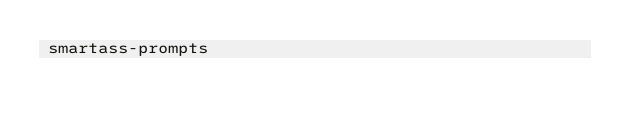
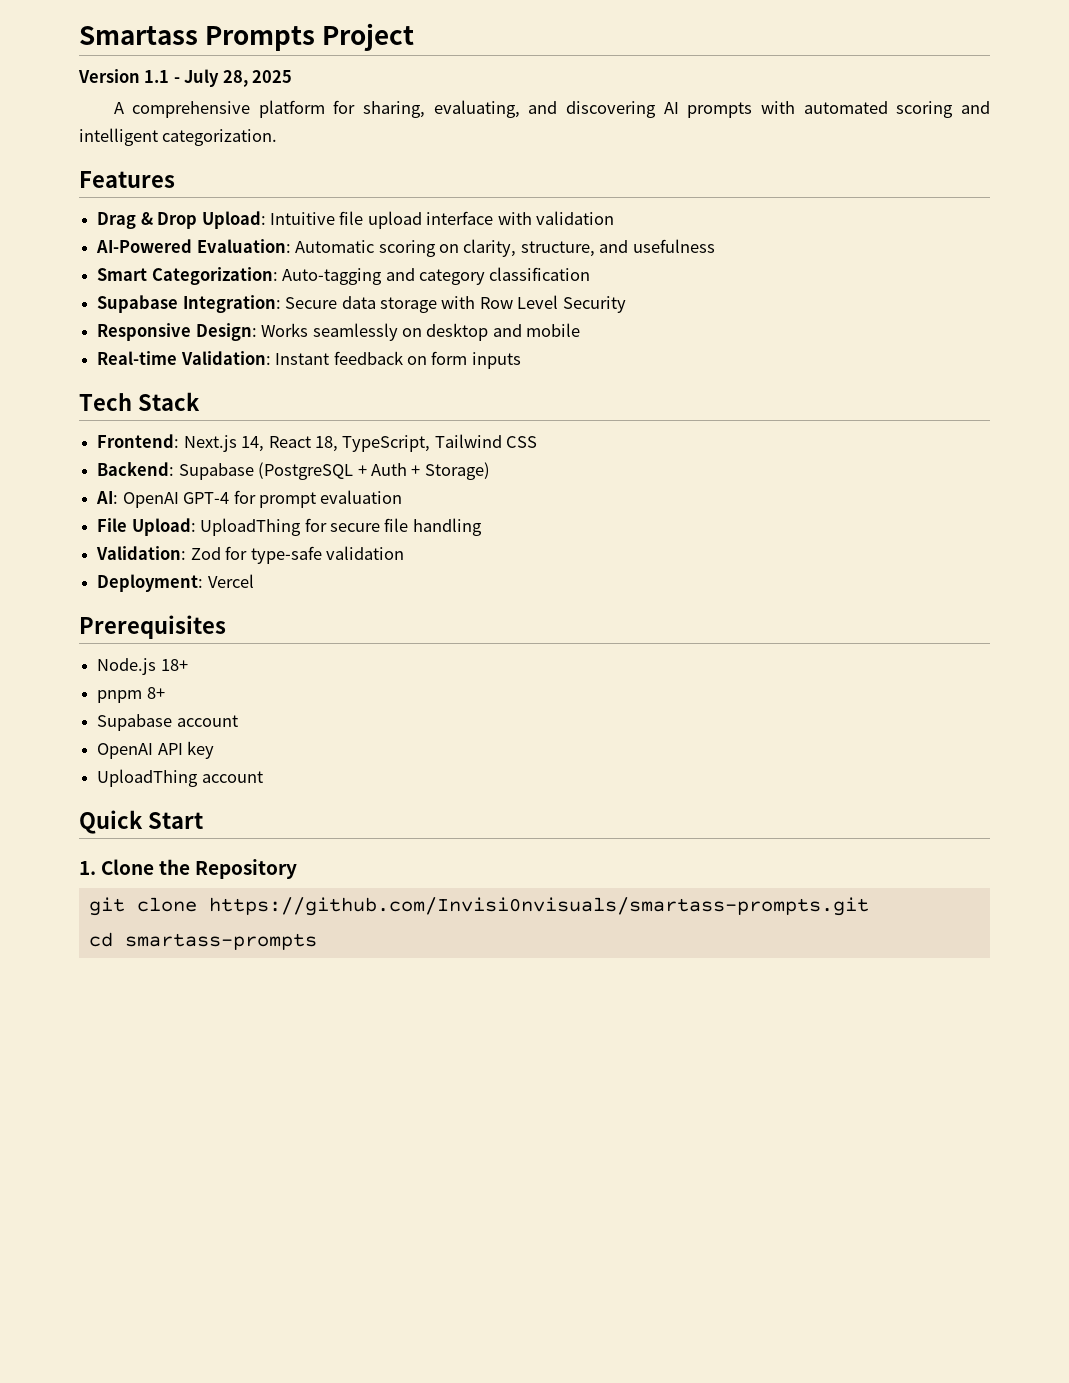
- smartass-prompts
+ Smartass Prompts Project
+ Version 1.1 - July 28, 2025
+ A comprehensive platform for sharing, evaluating, and discovering AI prompts with automated scoring and intelligent categorization.
+ Features
+ Drag & Drop Upload: Intuitive file upload interface with validation
+ AI-Powered Evaluation: Automatic scoring on clarity, structure, and usefulness
+ Smart Categorization: Auto-tagging and category classification
+ Supabase Integration: Secure data storage with Row Level Security
+ Responsive Design: Works seamlessly on desktop and mobile
+ Real-time Validation: Instant feedback on form inputs
+ Tech Stack
+ Frontend: Next.js 14, React 18, TypeScript, Tailwind CSS
+ Backend: Supabase (PostgreSQL + Auth + Storage)
+ AI: OpenAI GPT-4 for prompt evaluation
+ File Upload: UploadThing for secure file handling
+ Validation: Zod for type-safe validation
+ Deployment: Vercel
+ Prerequisites
+ Node.js 18+
+ pnpm 8+
+ Supabase account
+ OpenAI API key
+ UploadThing account
+ Quick Start
+ 1. Clone the Repository
+ git clone https://github.com/Invisi0nvisuals/smartass-prompts.git
+ cd smartass-prompts

